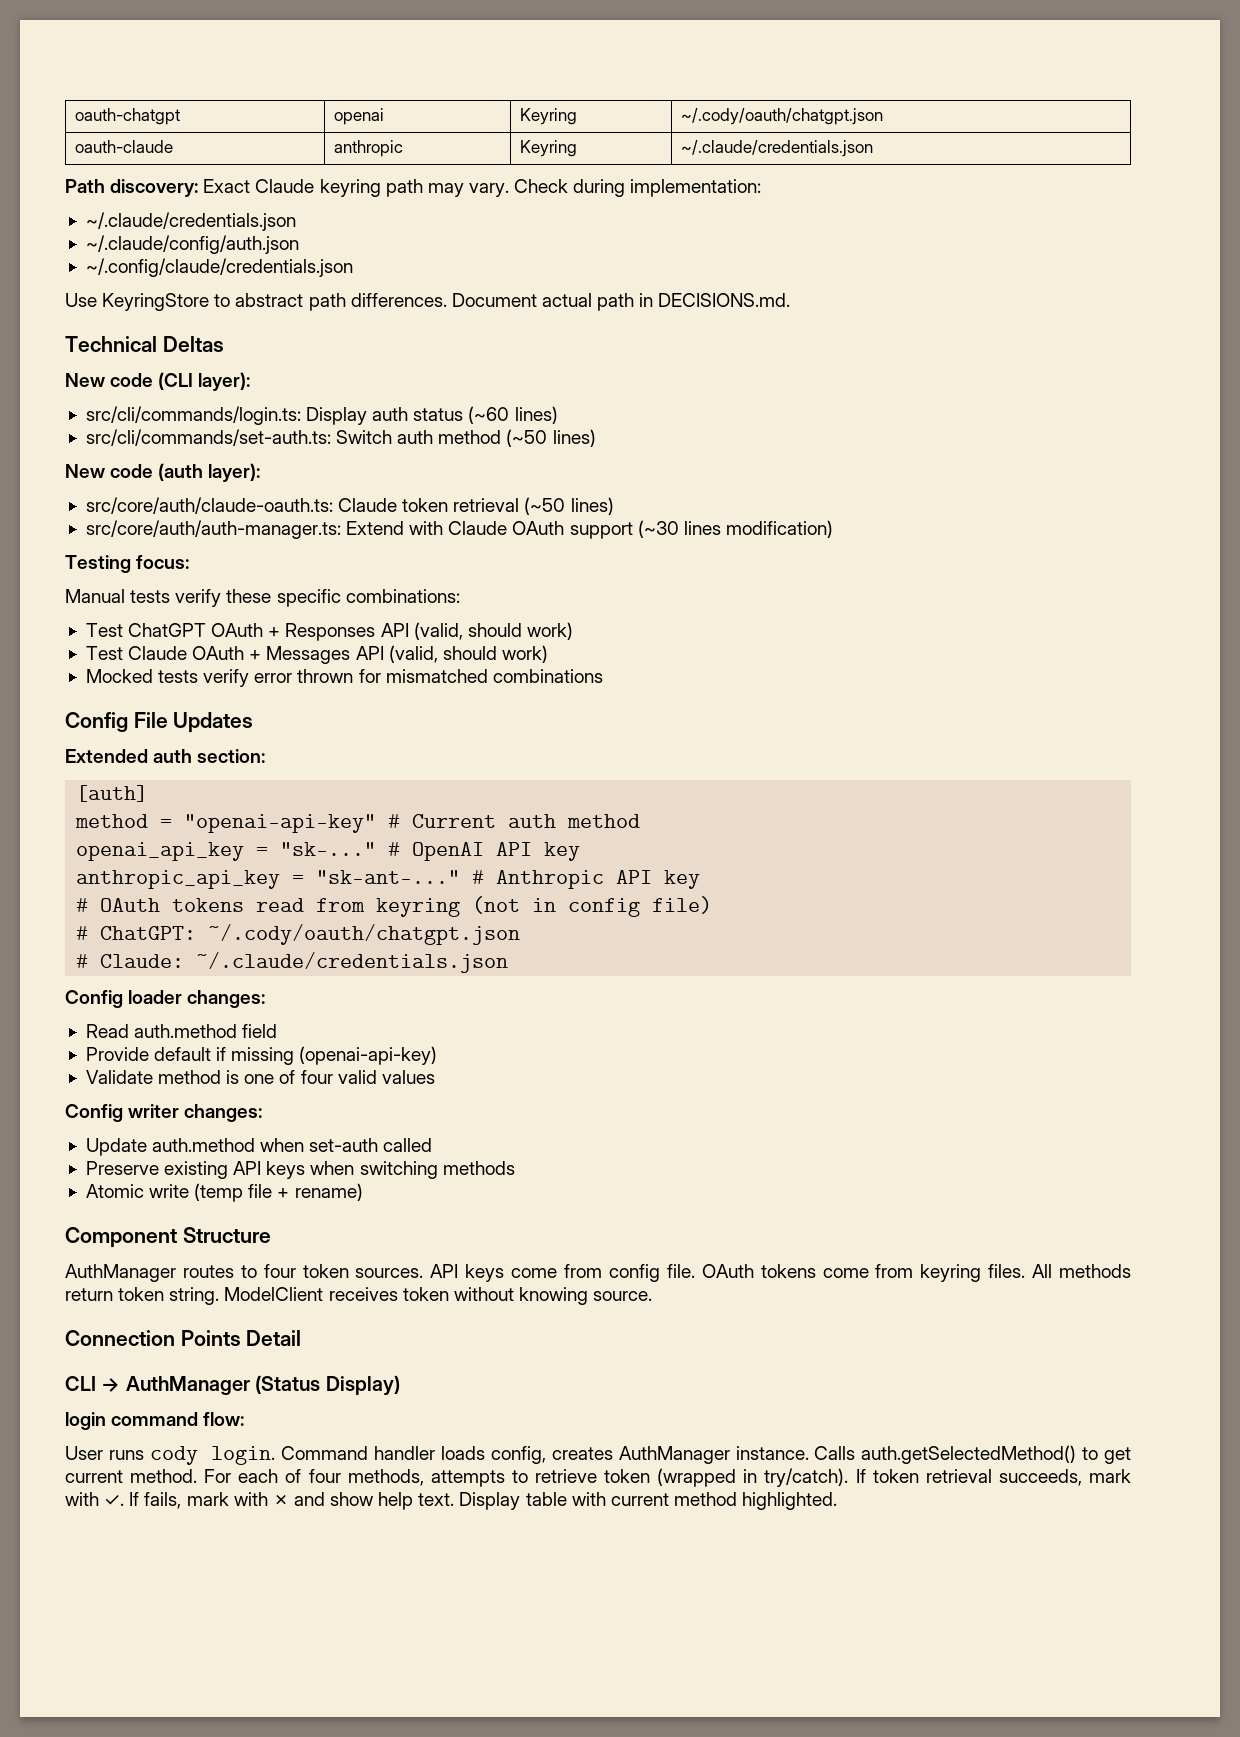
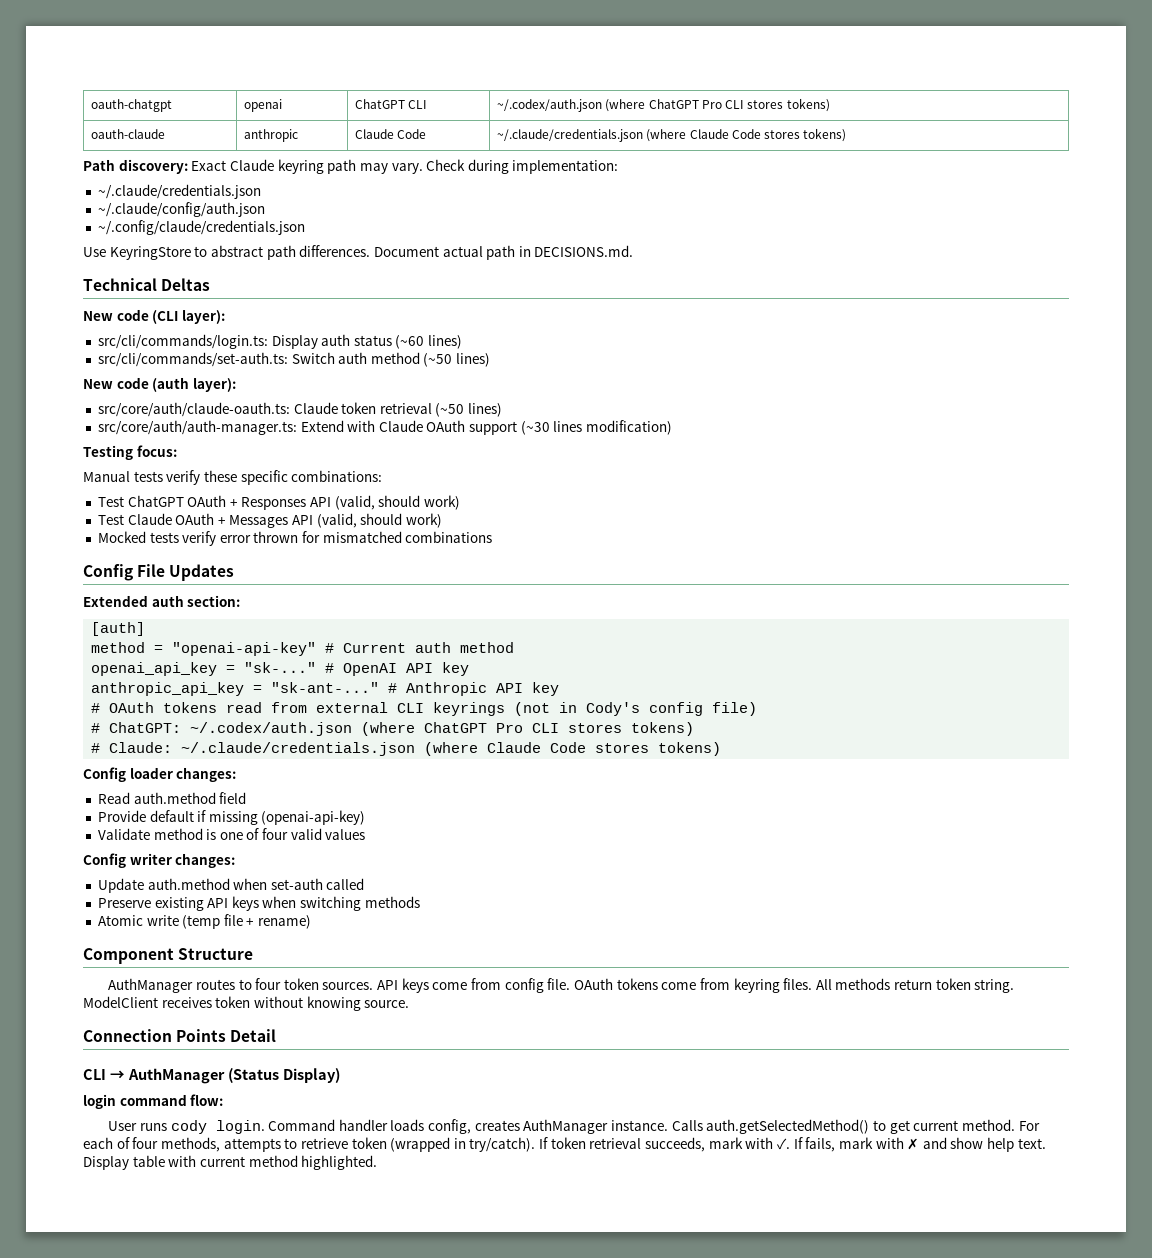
- oauth-chatgpt | openai | Keyring | ~/.cody/oauth/chatgpt.json
+ oauth-chatgpt | openai | ChatGPT CLI | ~/.codex/auth.json (where ChatGPT Pro CLI stores tokens)
- oauth-claude | anthropic | Keyring | ~/.claude/credentials.json
+ oauth-claude | anthropic | Claude Code | ~/.claude/credentials.json (where Claude Code stores tokens)
- # OAuth tokens read from keyring (not in config file)
+ # OAuth tokens read from external CLI keyrings (not in Cody's config file)
- # ChatGPT: ~/.cody/oauth/chatgpt.json
- # Claude: ~/.claude/credentials.json
+ # ChatGPT: ~/.codex/auth.json (where ChatGPT Pro CLI stores tokens)
+ # Claude: ~/.claude/credentials.json (where Claude Code stores tokens)

